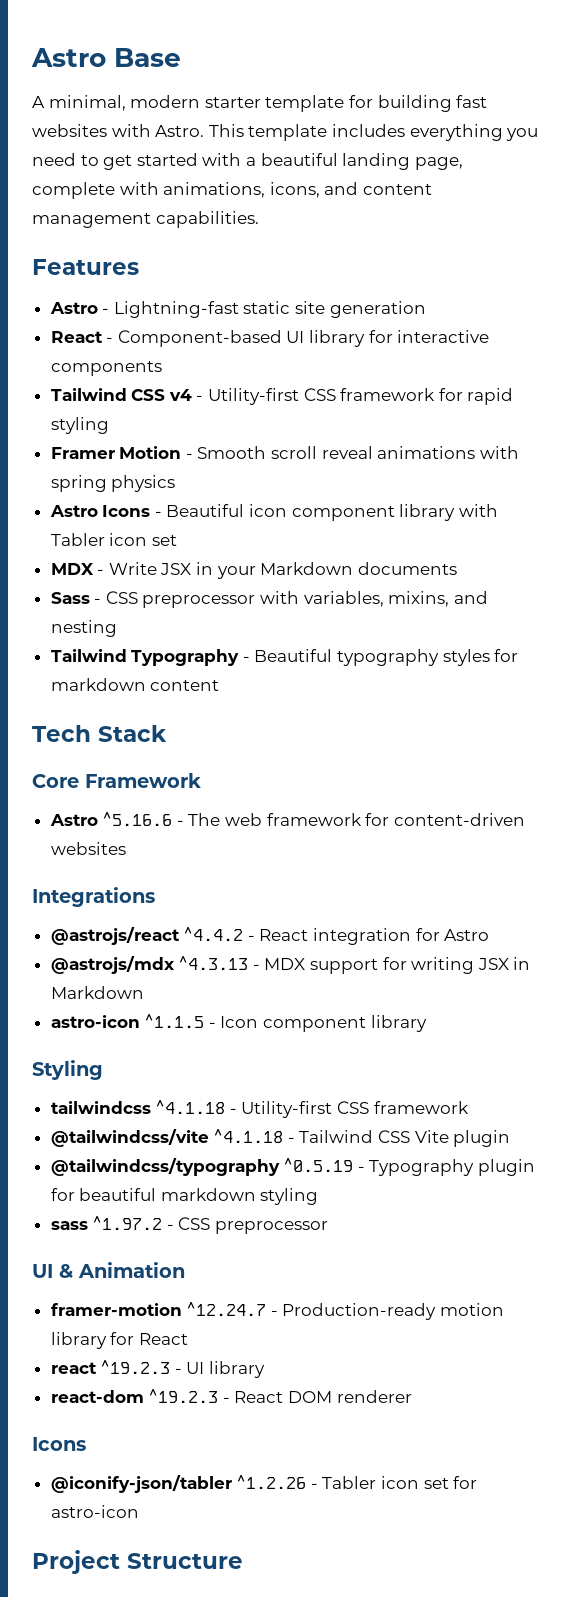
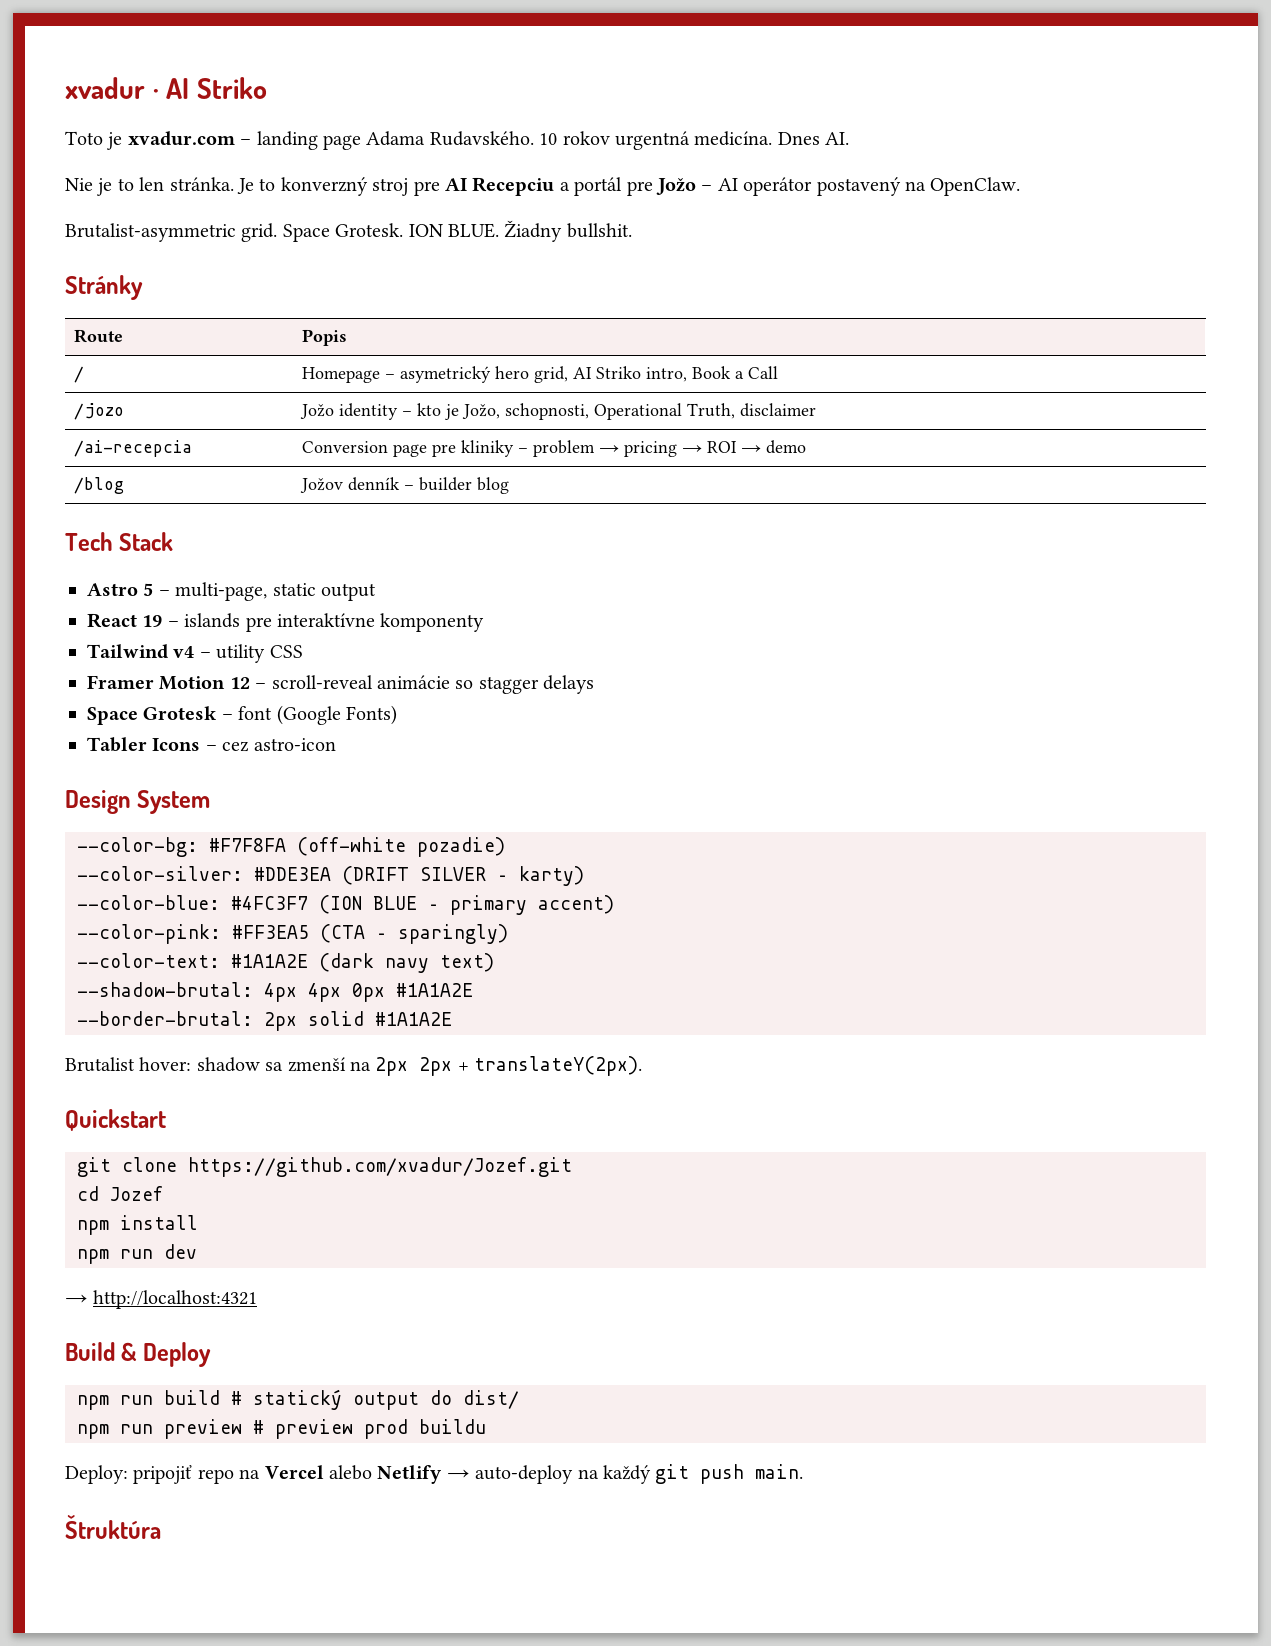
- Astro Base
- A minimal, modern starter template for building fast websites with Astro. This template includes everything you need to get started with a beautiful landing page, complete with animations, icons, and content management capabilities.
- Features
- Astro - Lightning-fast static site generation
- React - Component-based UI library for interactive components
- Tailwind CSS v4 - Utility-first CSS framework for rapid styling
- Framer Motion - Smooth scroll reveal animations with spring physics
- Astro Icons - Beautiful icon component library with Tabler icon set
- MDX - Write JSX in your Markdown documents
- Sass - CSS preprocessor with variables, mixins, and nesting
- Tailwind Typography - Beautiful typography styles for markdown content
+ xvadur · AI Striko
+ Toto je xvadur.com – landing page Adama Rudavského. 10 rokov urgentná medicína. Dnes AI.
+ Nie je to len stránka. Je to konverzný stroj pre AI Recepciu a portál pre Jožo – AI operátor postavený na OpenClaw.
+ Brutalist-asymmetric grid. Space Grotesk. ION BLUE. Žiadny bullshit.
+ Stránky
+ Route | Popis
+ / | Homepage – asymetrický hero grid, AI Striko intro, Book a Call
+ /jozo | Jožo identity – kto je Jožo, schopnosti, Operational Truth, disclaimer
+ /ai-recepcia | Conversion page pre kliniky – problem → pricing → ROI → demo
+ /blog | Jožov denník – builder blog
  Tech Stack
- Core Framework
- Astro ^5.16.6 - The web framework for content-driven websites
- Integrations
- @astrojs/react ^4.4.2 - React integration for Astro
- @astrojs/mdx ^4.3.13 - MDX support for writing JSX in Markdown
- astro-icon ^1.1.5 - Icon component library
- Styling
- tailwindcss ^4.1.18 - Utility-first CSS framework
- @tailwindcss/vite ^4.1.18 - Tailwind CSS Vite plugin
- @tailwindcss/typography ^0.5.19 - Typography plugin for beautiful markdown styling
- sass ^1.97.2 - CSS preprocessor
- UI & Animation
- framer-motion ^12.24.7 - Production-ready motion library for React
- react ^19.2.3 - UI library
- react-dom ^19.2.3 - React DOM renderer
- Icons
- @iconify-json/tabler ^1.2.26 - Tabler icon set for astro-icon
- Project Structure
+ Astro 5 – multi-page, static output
+ React 19 – islands pre interaktívne komponenty
+ Tailwind v4 – utility CSS
+ Framer Motion 12 – scroll-reveal animácie so stagger delays
+ Space Grotesk – font (Google Fonts)
+ Tabler Icons – cez astro-icon
+ Design System
+ --color-bg: #F7F8FA (off-white pozadie)
+ --color-silver: #DDE3EA (DRIFT SILVER – karty)
+ --color-blue: #4FC3F7 (ION BLUE – primary accent)
+ --color-pink: #FF3EA5 (CTA – sparingly)
+ --color-text: #1A1A2E (dark navy text)
+ --shadow-brutal: 4px 4px 0px #1A1A2E
+ --border-brutal: 2px solid #1A1A2E
+ Brutalist hover: shadow sa zmenší na 2px 2px + translateY(2px).
+ Quickstart
+ git clone https://github.com/xvadur/Jozef.git
+ cd Jozef
+ npm install
+ npm run dev
+ → http://localhost:4321
+ Build & Deploy
+ npm run build # statický output do dist/
+ npm run preview # preview prod buildu
+ Deploy: pripojiť repo na Vercel alebo Netlify → auto-deploy na každý git push main.
+ Štruktúra

